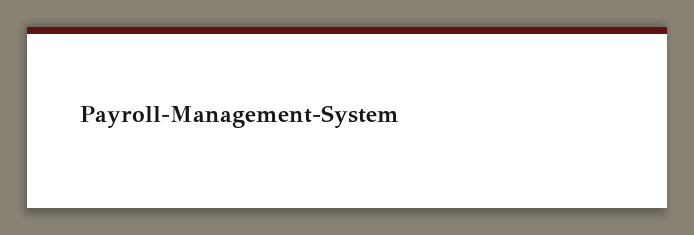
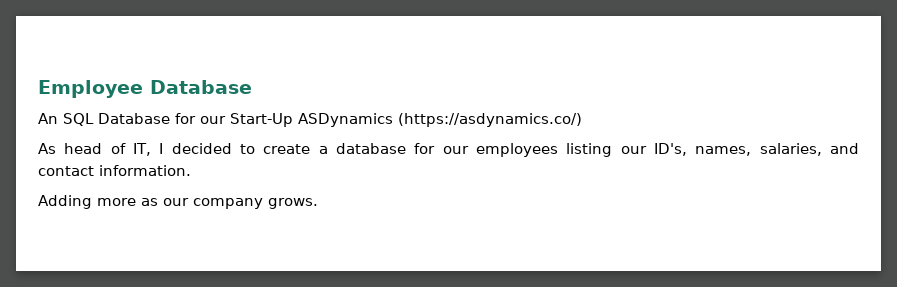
- Payroll-Management-System
+ Employee Database
+ An SQL Database for our Start-Up ASDynamics (https://asdynamics.co/)
+ As head of IT, I decided to create a database for our employees listing our ID's, names, salaries, and contact information.
+ Adding more as our company grows.

